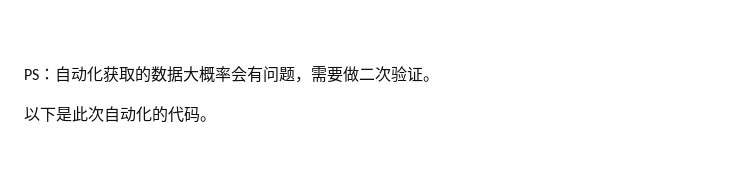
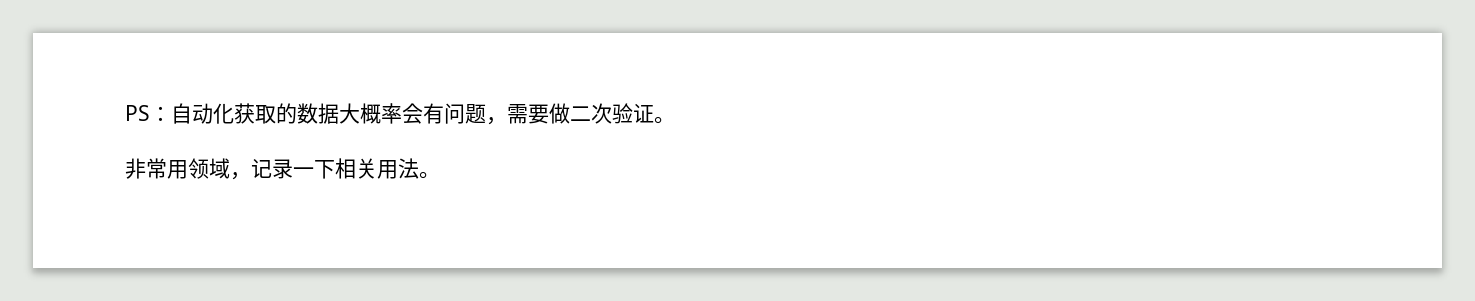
- 以下是此次自动化的代码。
+ 非常用领域，记录一下相关用法。

